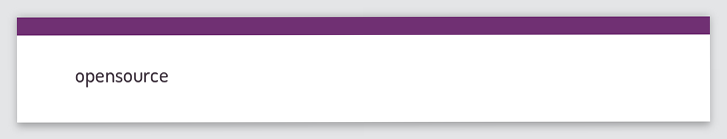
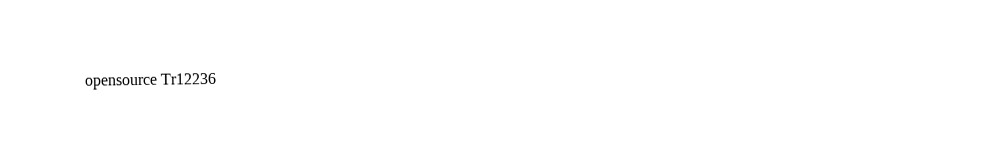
- opensource
+ opensource Tr12236

